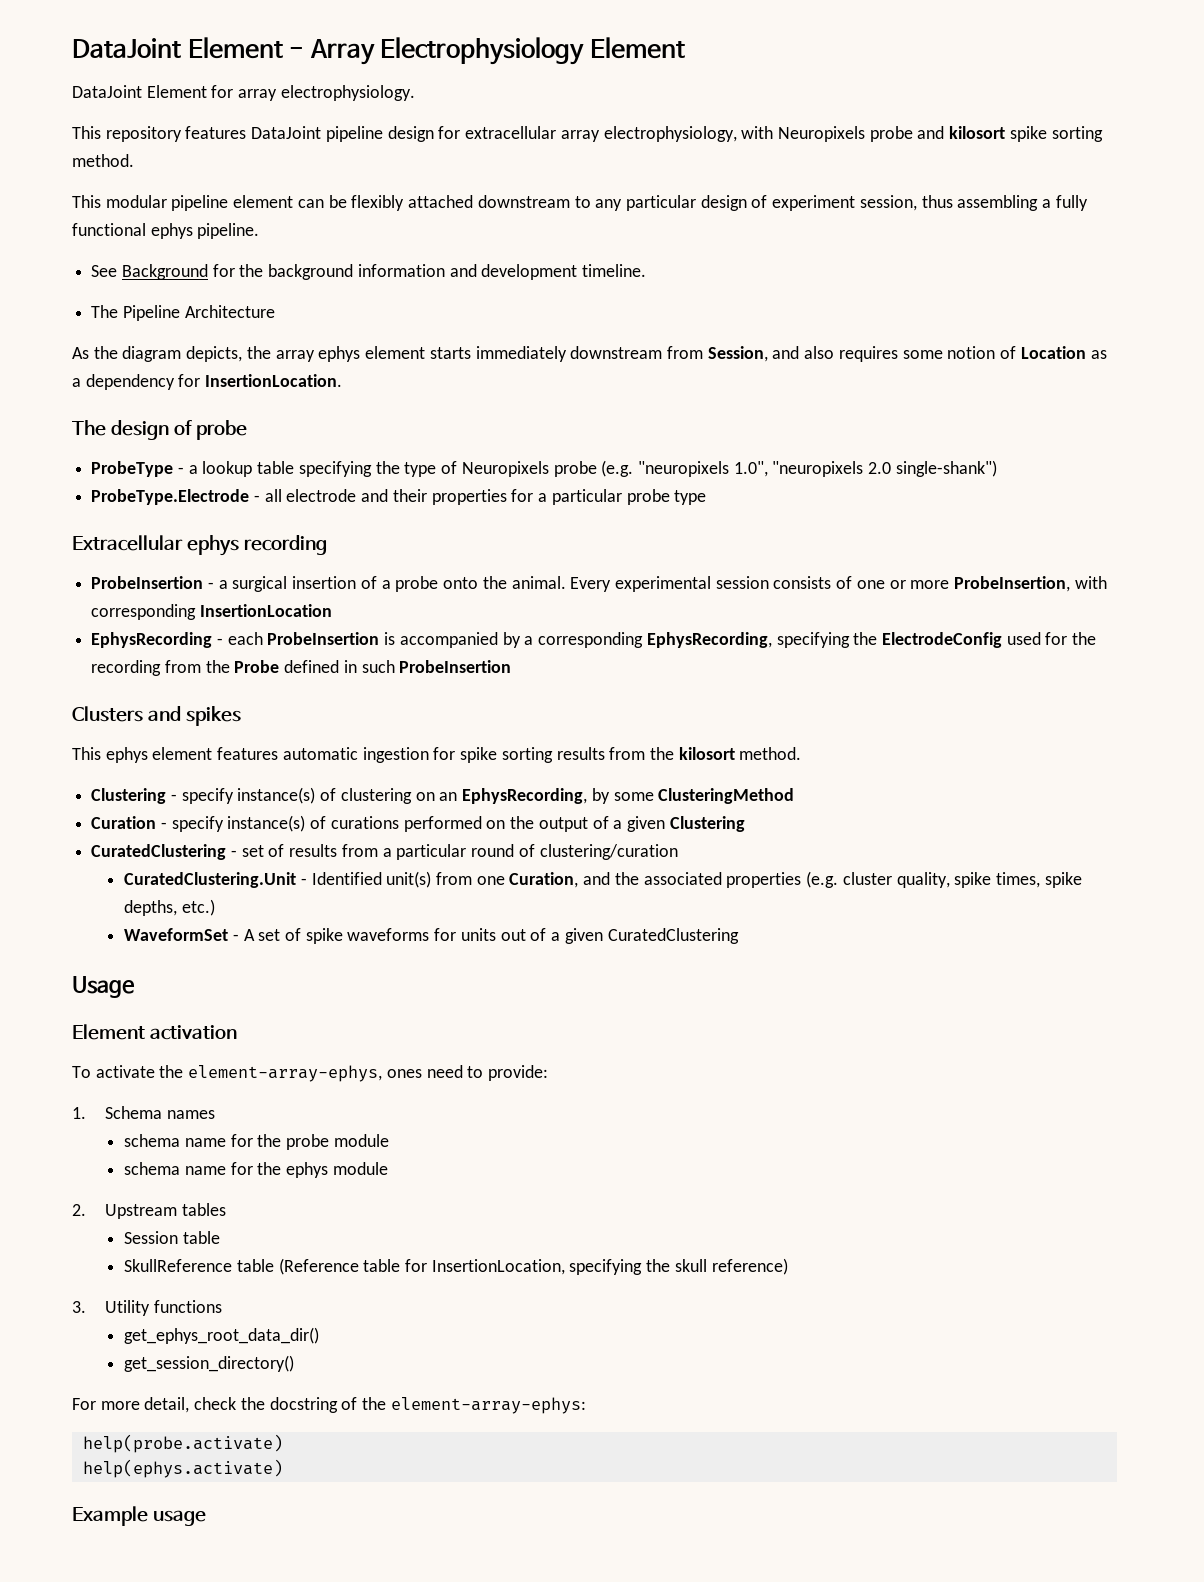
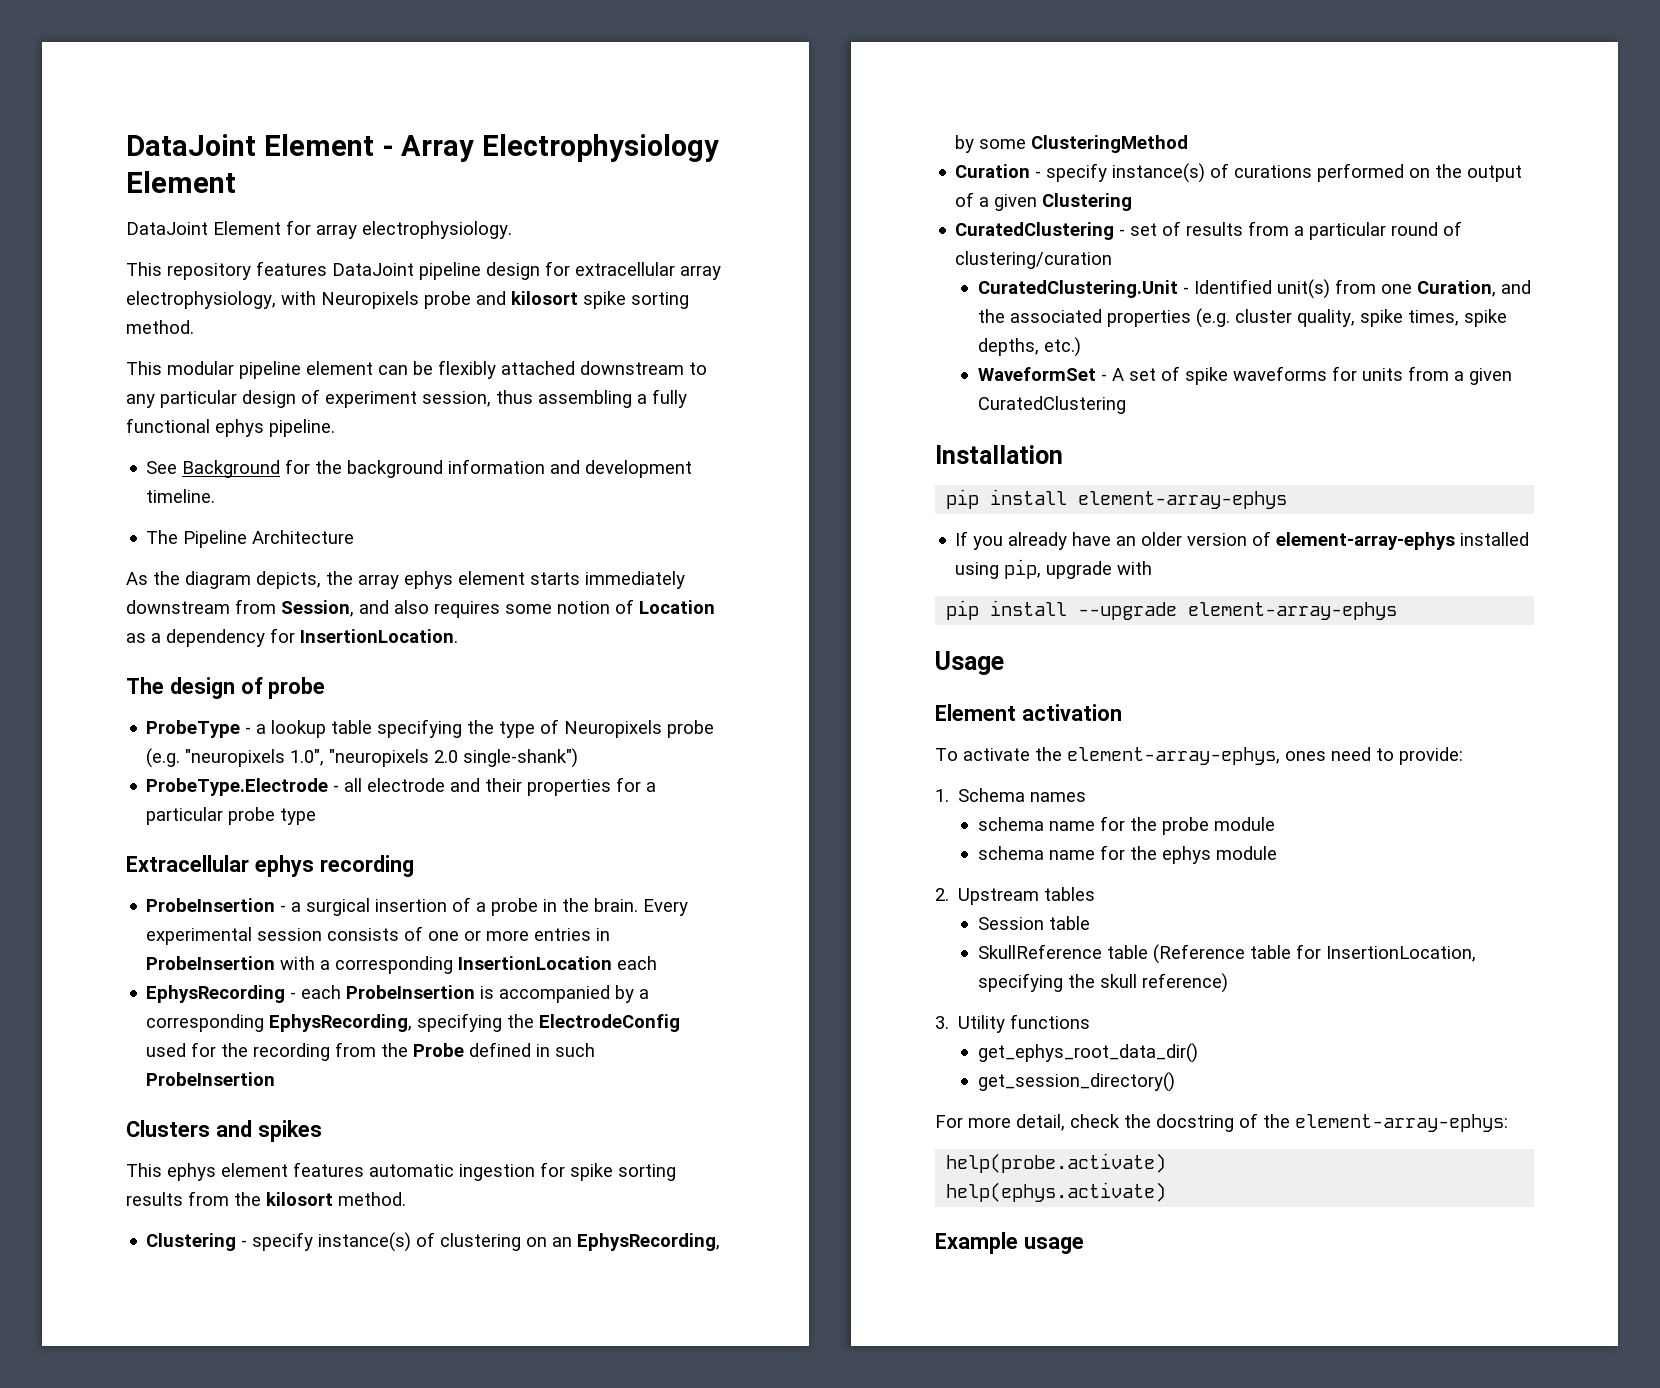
- ProbeInsertion - a surgical insertion of a probe onto the animal.
+ ProbeInsertion - a surgical insertion of a probe in the brain.
- Every experimental session consists of one or more ProbeInsertion, with corresponding InsertionLocation
+ Every experimental session consists of one or more entries in ProbeInsertion with a corresponding InsertionLocation each
- WaveformSet - A set of spike waveforms for units out of a given CuratedClustering
+ WaveformSet - A set of spike waveforms for units from a given CuratedClustering
+ Installation
+ pip install element-array-ephys
+ If you already have an older version of element-array-ephys installed using pip, upgrade with
+ pip install --upgrade element-array-ephys

